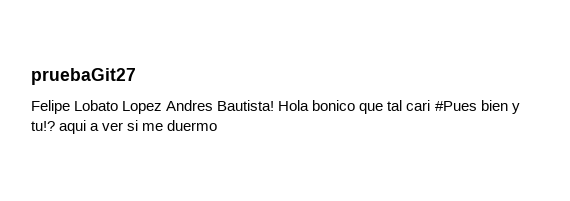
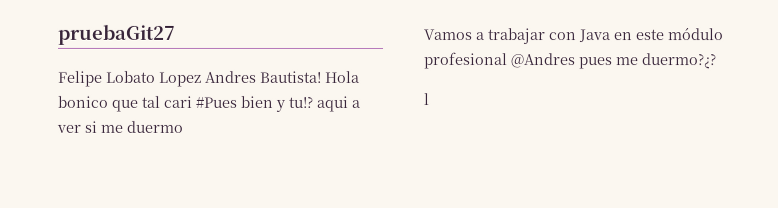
+ Vamos a trabajar con Java en este módulo profesional @Andres pues me duermo?¿?
+ l

